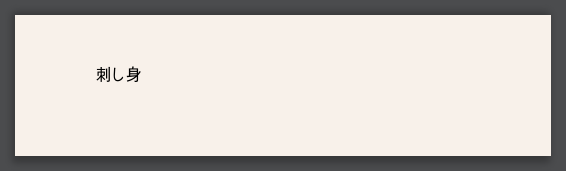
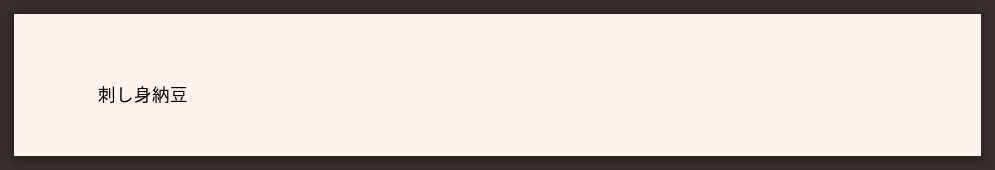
- 刺し身
+ 刺し身納豆

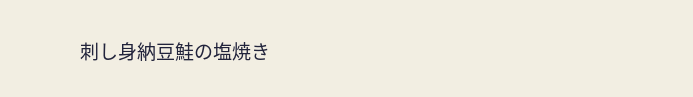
- 刺し身納豆
+ 刺し身納豆鮭の塩焼き

